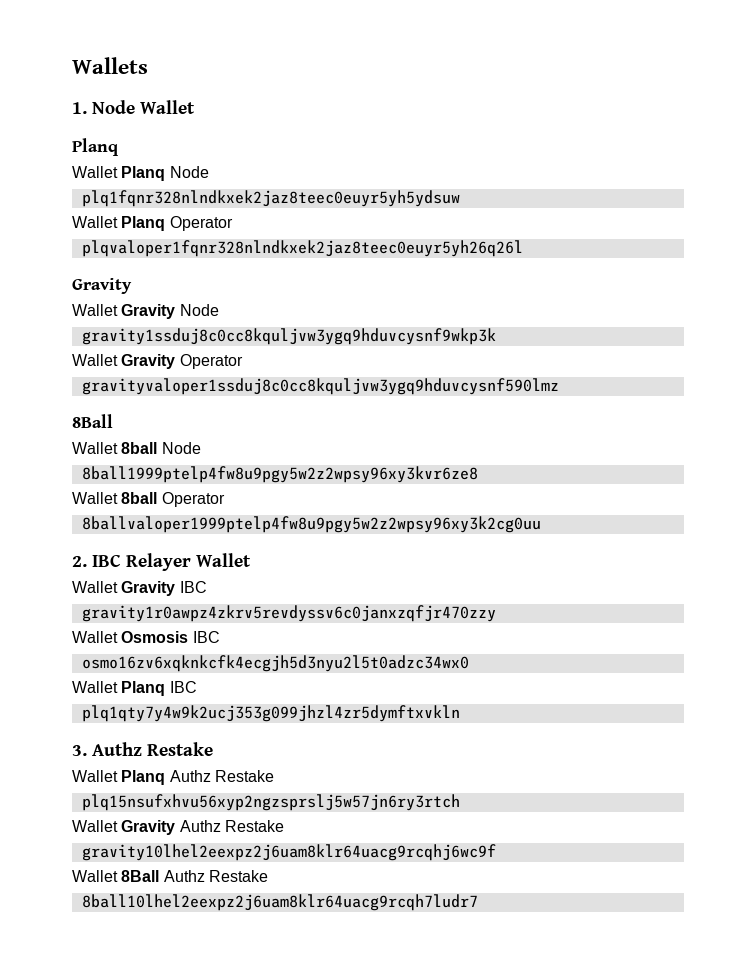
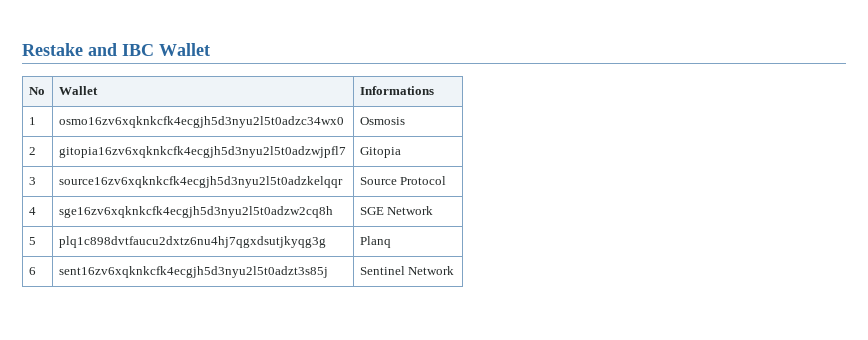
- Wallets
- 1. Node Wallet
- Planq
- Wallet Planq Node
- plq1fqnr328nlndkxek2jaz8teec0euyr5yh5ydsuw
- Wallet Planq Operator
- plqvaloper1fqnr328nlndkxek2jaz8teec0euyr5yh26q26l
- Gravity
- Wallet Gravity Node
- gravity1ssduj8c0cc8kquljvw3ygq9hduvcysnf9wkp3k
- Wallet Gravity Operator
- gravityvaloper1ssduj8c0cc8kquljvw3ygq9hduvcysnf590lmz
- 8Ball
- Wallet 8ball Node
- 8ball1999ptelp4fw8u9pgy5w2z2wpsy96xy3kvr6ze8
- Wallet 8ball Operator
- 8ballvaloper1999ptelp4fw8u9pgy5w2z2wpsy96xy3k2cg0uu
- 2. IBC Relayer Wallet
- Wallet Gravity IBC
- gravity1r0awpz4zkrv5revdyssv6c0janxzqfjr470zzy
- Wallet Osmosis IBC
- osmo16zv6xqknkcfk4ecgjh5d3nyu2l5t0adzc34wx0
- Wallet Planq IBC
- plq1qty7y4w9k2ucj353g099jhzl4zr5dymftxvkln
- 3. Authz Restake
- Wallet Planq Authz Restake
- plq15nsufxhvu56xyp2ngzsprslj5w57jn6ry3rtch
- Wallet Gravity Authz Restake
- gravity10lhel2eexpz2j6uam8klr64uacg9rcqhj6wc9f
- Wallet 8Ball Authz Restake
- 8ball10lhel2eexpz2j6uam8klr64uacg9rcqh7ludr7
+ Restake and IBC Wallet
+ No | Wallet | Informations
+ 1 | osmo16zv6xqknkcfk4ecgjh5d3nyu2l5t0adzc34wx0 | Osmosis
+ 2 | gitopia16zv6xqknkcfk4ecgjh5d3nyu2l5t0adzwjpfl7 | Gitopia
+ 3 | source16zv6xqknkcfk4ecgjh5d3nyu2l5t0adzkelqqr | Source Protocol
+ 4 | sge16zv6xqknkcfk4ecgjh5d3nyu2l5t0adzw2cq8h | SGE Network
+ 5 | plq1c898dvtfaucu2dxtz6nu4hj7qgxdsutjkyqg3g | Planq
+ 6 | sent16zv6xqknkcfk4ecgjh5d3nyu2l5t0adzt3s85j | Sentinel Network

